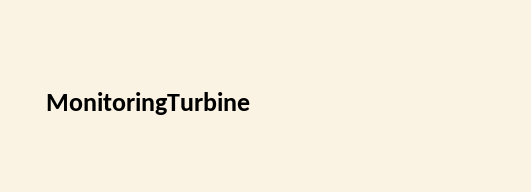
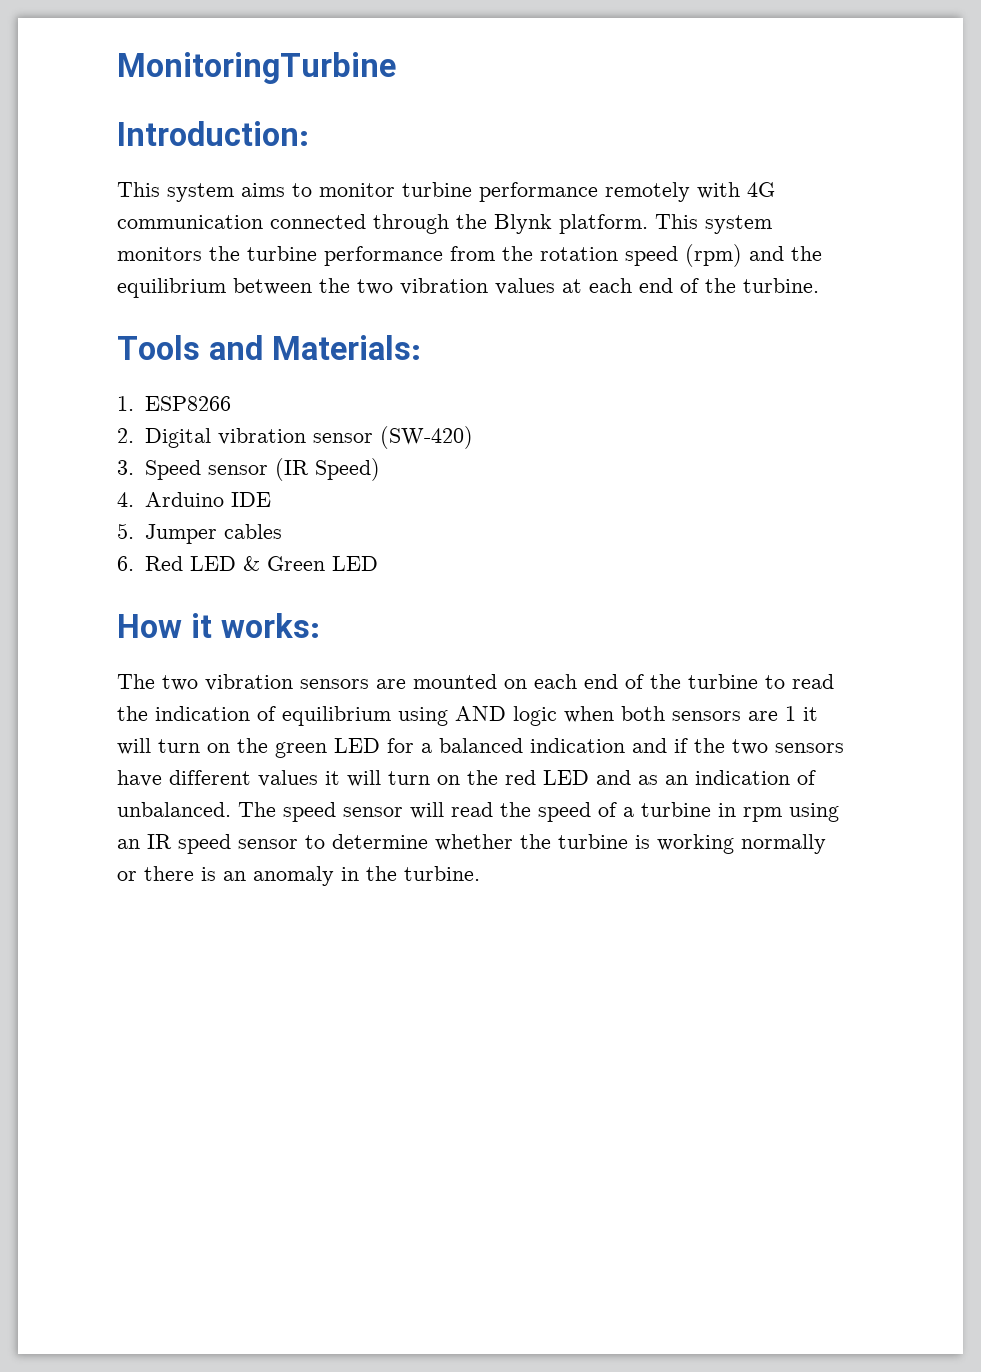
+ Introduction:
+ This system aims to monitor turbine performance remotely with 4G communication connected through the Blynk platform. This system monitors the turbine performance from the rotation speed (rpm) and the equilibrium between the two vibration values at each end of the turbine.
+ Tools and Materials:
+ 1. ESP8266
+ 2. Digital vibration sensor (SW-420)
+ 3. Speed sensor (IR Speed)
+ 4. Arduino IDE
+ 5. Jumper cables
+ 6. Red LED & Green LED
+ How it works:
+ The two vibration sensors are mounted on each end of the turbine to read the indication of equilibrium using AND logic when both sensors are 1 it will turn on the green LED for a balanced indication and if the two sensors have different values it will turn on the red LED and as an indication of unbalanced. The speed sensor will read the speed of a turbine in rpm using an IR speed sensor to determine whether the turbine is working normally or there is an anomaly in the turbine.

